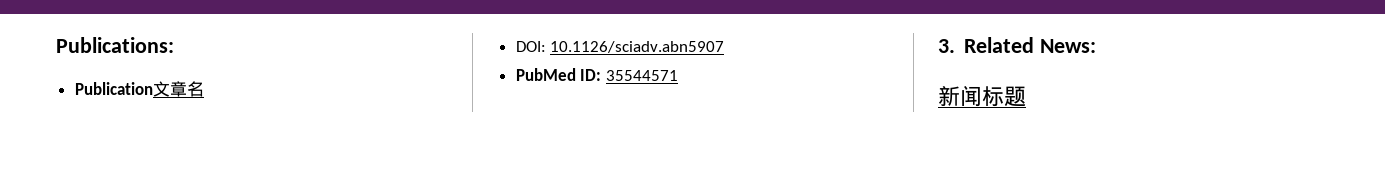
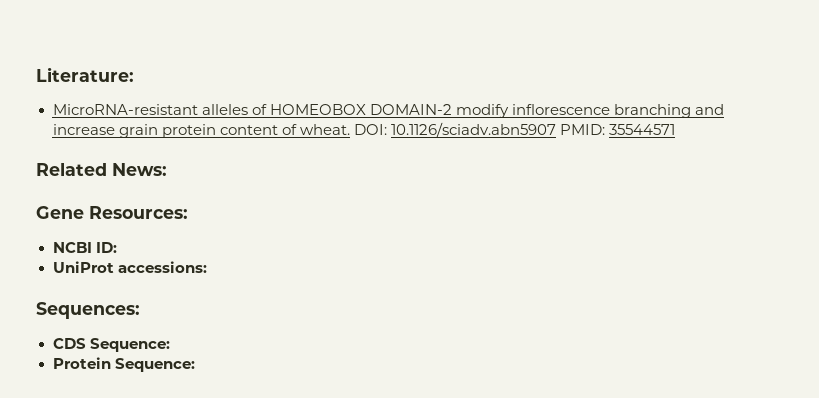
- Publications:
- Publication文章名
- DOI: 10.1126/sciadv.abn5907
- PubMed ID: 35544571
+ Literature:
+ MicroRNA-resistant alleles of HOMEOBOX DOMAIN-2 modify inflorescence branching and increase grain protein content of wheat. DOI: 10.1126/sciadv.abn5907 PMID: 35544571
- 3. Related News:
+ Related News:
- 新闻标题
+ Gene Resources:
+ NCBI ID:
+ UniProt accessions:
+ Sequences:
+ CDS Sequence:
+ Protein Sequence:

